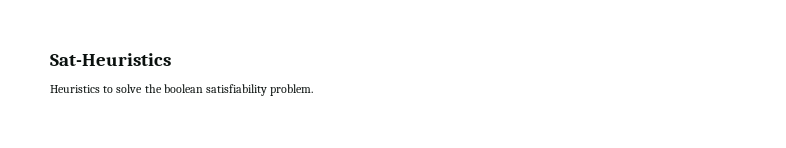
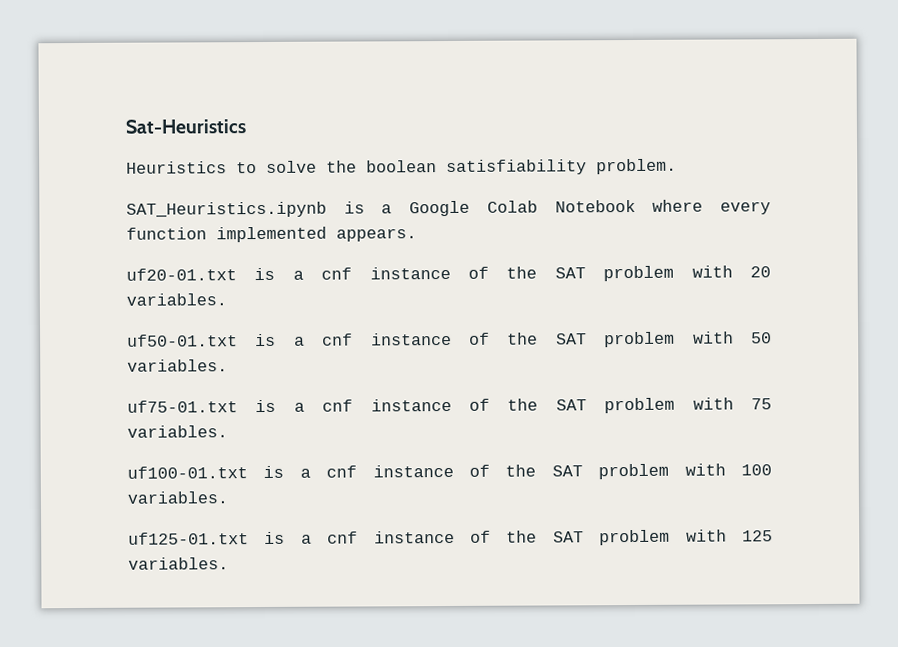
+ SAT_Heuristics.ipynb is a Google Colab Notebook where every function implemented appears.
+ uf20-01.txt is a cnf instance of the SAT problem with 20 variables.
+ uf50-01.txt is a cnf instance of the SAT problem with 50 variables.
+ uf75-01.txt is a cnf instance of the SAT problem with 75 variables.
+ uf100-01.txt is a cnf instance of the SAT problem with 100 variables.
+ uf125-01.txt is a cnf instance of the SAT problem with 125 variables.

